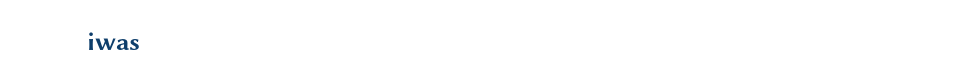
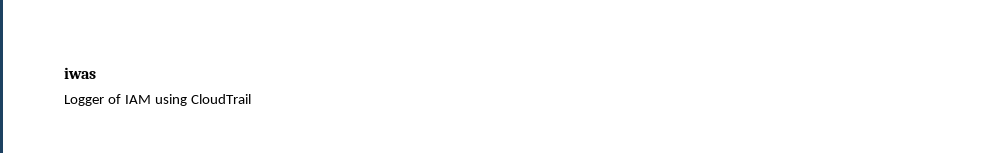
+ Logger of IAM using CloudTrail

